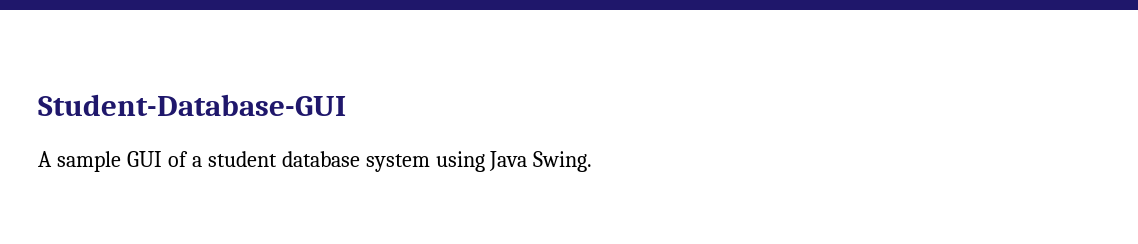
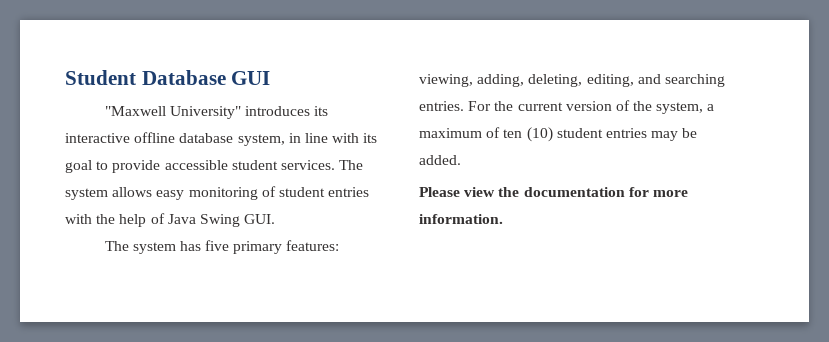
- Student-Database-GUI
- A sample GUI of a student database system using Java Swing.
+ Student Database GUI
+ "Maxwell University" introduces its interactive offline database system, in line with its goal to provide accessible student services. The system allows easy monitoring of student entries with the help of Java Swing GUI.
+ The system has five primary features: viewing, adding, deleting, editing, and searching entries. For the current version of the system, a maximum of ten (10) student entries may be added.
+ Please view the documentation for more information.

